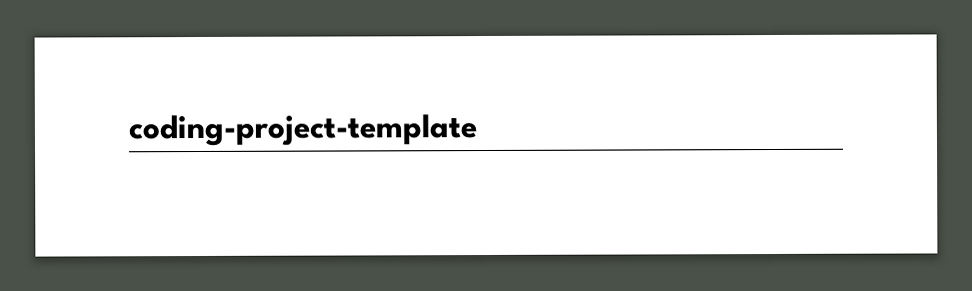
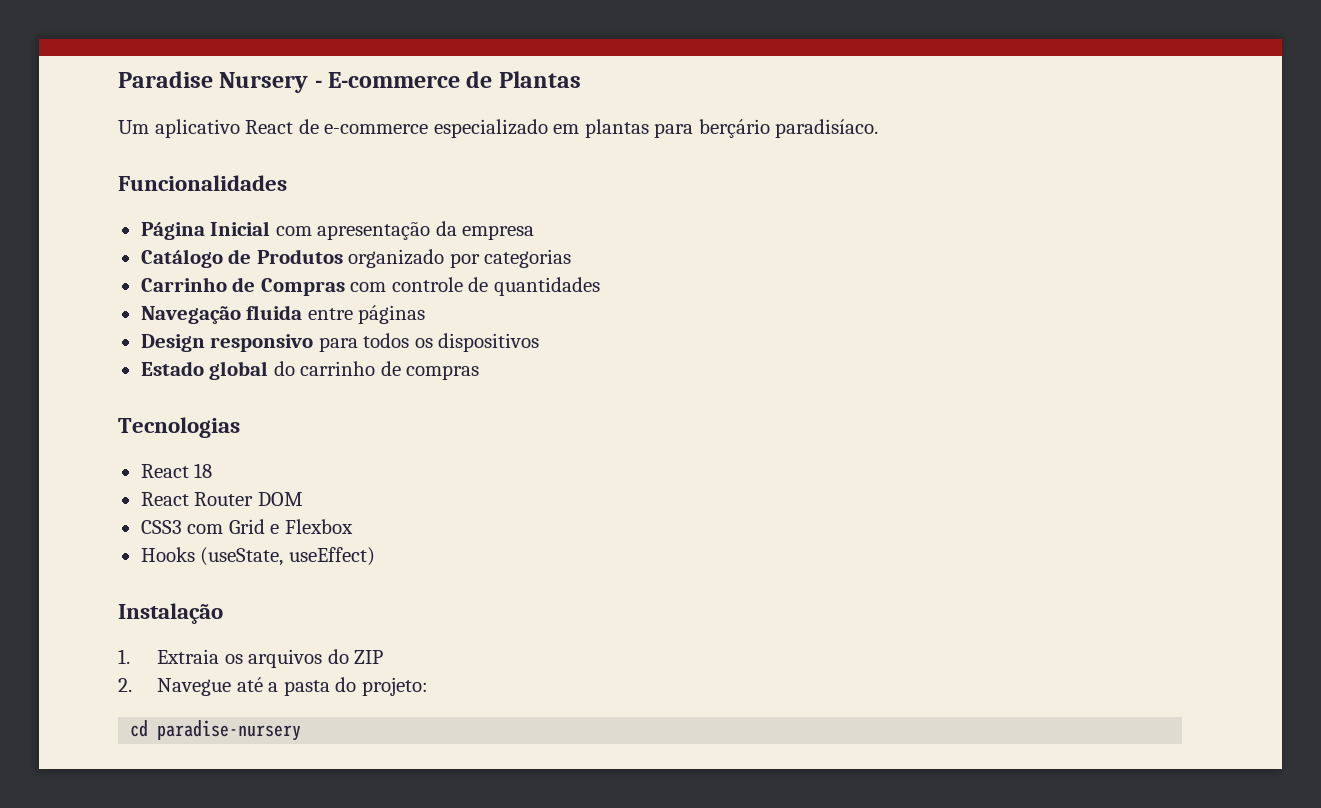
- coding-project-template
+ Paradise Nursery - E-commerce de Plantas
+ Um aplicativo React de e-commerce especializado em plantas para berçário paradisíaco.
+ Funcionalidades
+ Página Inicial com apresentação da empresa
+ Catálogo de Produtos organizado por categorias
+ Carrinho de Compras com controle de quantidades
+ Navegação fluida entre páginas
+ Design responsivo para todos os dispositivos
+ Estado global do carrinho de compras
+ Tecnologias
+ React 18
+ React Router DOM
+ CSS3 com Grid e Flexbox
+ Hooks (useState, useEffect)
+ Instalação
+ 1. Extraia os arquivos do ZIP
+ 2. Navegue até a pasta do projeto:
+ cd paradise-nursery

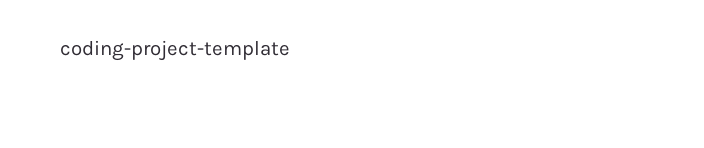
- Paradise Nursery - E-commerce de Plantas
- Um aplicativo React de e-commerce especializado em plantas para berçário paradisíaco.
- Funcionalidades
- Página Inicial com apresentação da empresa
- Catálogo de Produtos organizado por categorias
- Carrinho de Compras com controle de quantidades
- Navegação fluida entre páginas
- Design responsivo para todos os dispositivos
- Estado global do carrinho de compras
- Tecnologias
- React 18
- React Router DOM
- CSS3 com Grid e Flexbox
- Hooks (useState, useEffect)
- Instalação
- 1. Extraia os arquivos do ZIP
- 2. Navegue até a pasta do projeto:
- cd paradise-nursery
+ coding-project-template

